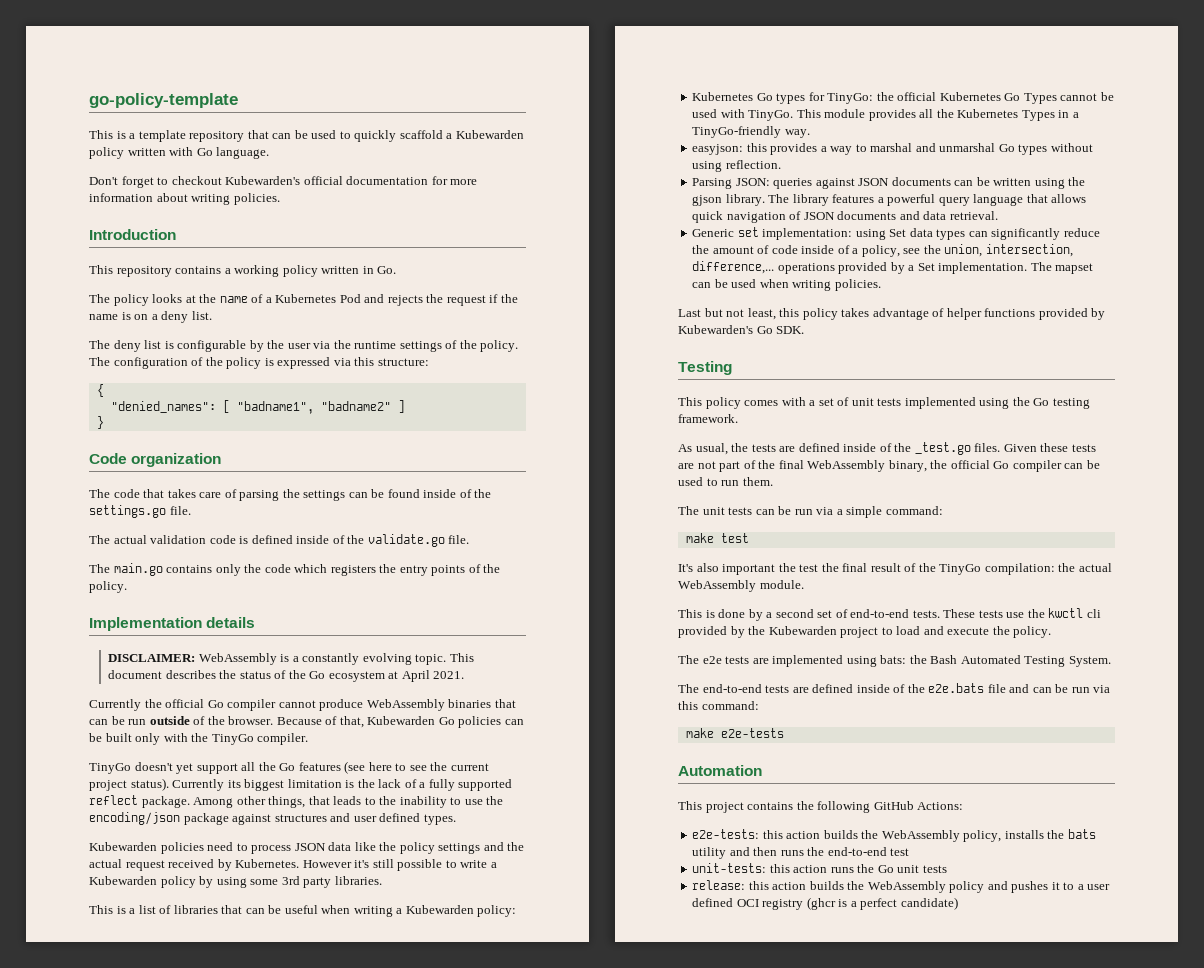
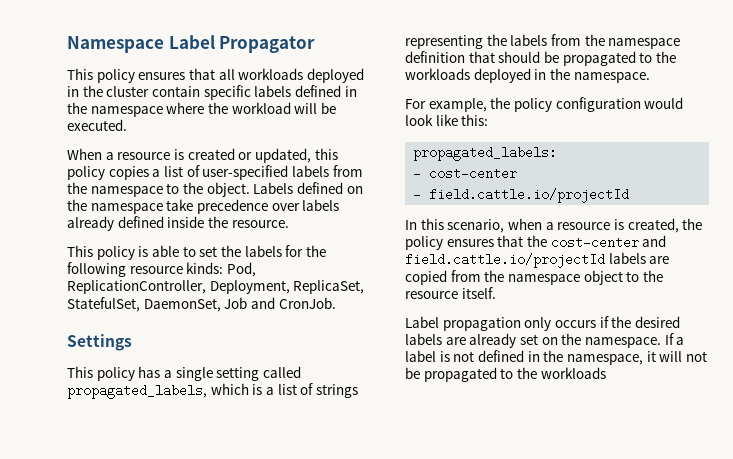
- go-policy-template
- This is a template repository that can be used to quickly scaffold a Kubewarden policy written with Go language.
- Don't forget to checkout Kubewarden's official documentation for more information about writing policies.
- Introduction
- This repository contains a working policy written in Go.
- The policy looks at the name of a Kubernetes Pod and rejects the request if the name is on a deny list.
- The deny list is configurable by the user via the runtime settings of the policy. The configuration of the policy is expressed via this structure:
- {
- "denied_names": [ "badname1", "badname2" ]
- }
- Code organization
- The code that takes care of parsing the settings can be found inside of the settings.go file.
- The actual validation code is defined inside of the validate.go file.
- The main.go contains only the code which registers the entry points of the policy.
- Implementation details
- DISCLAIMER: WebAssembly is a constantly evolving topic. This document describes the status of the Go ecosystem at April 2021.
- Currently the official Go compiler cannot produce WebAssembly binaries that can be run outside of the browser. Because of that, Kubewarden Go policies can be built only with the TinyGo compiler.
- TinyGo doesn't yet support all the Go features (see here to see the current project status). Currently its biggest limitation is the lack of a fully supported reflect package. Among other things, that leads to the inability to use the encoding/json package against structures and user defined types.
- Kubewarden policies need to process JSON data like the policy settings and the actual request received by Kubernetes. However it's still possible to write a Kubewarden policy by using some 3rd party libraries.
- This is a list of libraries that can be useful when writing a Kubewarden policy:
- Kubernetes Go types for TinyGo: the official Kubernetes Go Types cannot be used with TinyGo. This module provides all the Kubernetes Types in a TinyGo-friendly way.
- easyjson: this provides a way to marshal and unmarshal Go types without using reflection.
- Parsing JSON: queries against JSON documents can be written using the gjson library. The library features a powerful query language that allows quick navigation of JSON documents and data retrieval.
- Generic set implementation: using Set data types can significantly reduce the amount of code inside of a policy, see the union, intersection, difference,... operations provided by a Set implementation. The mapset can be used when writing policies.
- Last but not least, this policy takes advantage of helper functions provided by Kubewarden's Go SDK.
- Testing
- This policy comes with a set of unit tests implemented using the Go testing framework.
- As usual, the tests are defined inside of the _test.go files. Given these tests are not part of the final WebAssembly binary, the official Go compiler can be used to run them.
- The unit tests can be run via a simple command:
- make test
- It's also important the test the final result of the TinyGo compilation: the actual WebAssembly module.
- This is done by a second set of end-to-end tests. These tests use the kwctl cli provided by the Kubewarden project to load and execute the policy.
- The e2e tests are implemented using bats: the Bash Automated Testing System.
- The end-to-end tests are defined inside of the e2e.bats file and can be run via this command:
- make e2e-tests
- Automation
- This project contains the following GitHub Actions:
- e2e-tests: this action builds the WebAssembly policy, installs the bats utility and then runs the end-to-end test
- unit-tests: this action runs the Go unit tests
- release: this action builds the WebAssembly policy and pushes it to a user defined OCI registry (ghcr is a perfect candidate)
+ Namespace Label Propagator
+ This policy ensures that all workloads deployed in the cluster contain specific labels defined in the namespace where the workload will be executed.
+ When a resource is created or updated, this policy copies a list of user-specified labels from the namespace to the object. Labels defined on the namespace take precedence over labels already defined inside the resource.
+ This policy is able to set the labels for the following resource kinds: Pod, ReplicationController, Deployment, ReplicaSet, StatefulSet, DaemonSet, Job and CronJob.
+ Settings
+ This policy has a single setting called propagated_labels, which is a list of strings representing the labels from the namespace definition that should be propagated to the workloads deployed in the namespace.
+ For example, the policy configuration would look like this:
+ propagated_labels:
+ - cost-center
+ - field.cattle.io/projectId
+ In this scenario, when a resource is created, the policy ensures that the cost-center and field.cattle.io/projectId labels are copied from the namespace object to the resource itself.
+ Label propagation only occurs if the desired labels are already set on the namespace. If a label is not defined in the namespace, it will not be propagated to the workloads

